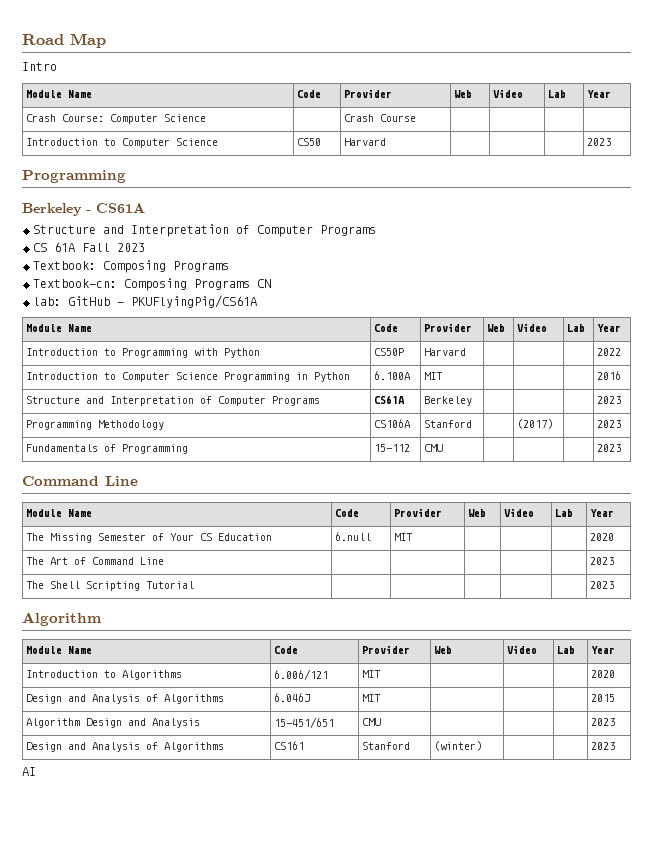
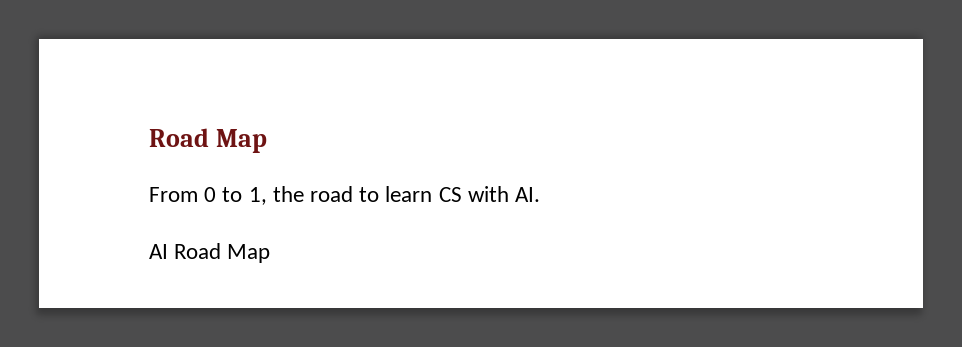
- Intro
- Module Name | Code | Provider | Web | Video | Lab | Year
- Crash Course: Computer Science | | Crash Course | | | |
- Introduction to Computer Science | CS50 | Harvard | | | | 2023
- Programming
- Berkeley - CS61A
- Structure and Interpretation of Computer Programs
- CS 61A Fall 2023
- Textbook: Composing Programs
- Textbook-cn: Composing Programs CN
- lab: GitHub - PKUFlyingPig/CS61A
- Module Name | Code | Provider | Web | Video | Lab | Year
- Introduction to Programming with Python | CS50P | Harvard | | | | 2022
- Introduction to Computer Science Programming in Python | 6.100A | MIT | | | | 2016
- Structure and Interpretation of Computer Programs | CS61A | Berkeley | | | | 2023
- Programming Methodology | CS106A | Stanford | | (2017) | | 2023
- Fundamentals of Programming | 15-112 | CMU | | | | 2023
- Command Line
- Module Name | Code | Provider | Web | Video | Lab | Year
- The Missing Semester of Your CS Education | 6.null | MIT | | | | 2020
- The Art of Command Line | | | | | | 2023
- The Shell Scripting Tutorial | | | | | | 2023
- Algorithm
- Module Name | Code | Provider | Web | Video | Lab | Year
- Introduction to Algorithms | 6.006/121 | MIT | | | | 2020
- Design and Analysis of Algorithms | 6.046J | MIT | | | | 2015
- Algorithm Design and Analysis | 15-451/651 | CMU | | | | 2023
- Design and Analysis of Algorithms | CS161 | Stanford | (winter) | | | 2023
+ From 0 to 1, the road to learn CS with AI.
- AI
+ AI Road Map

